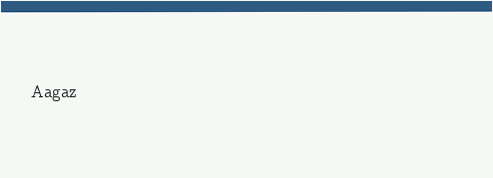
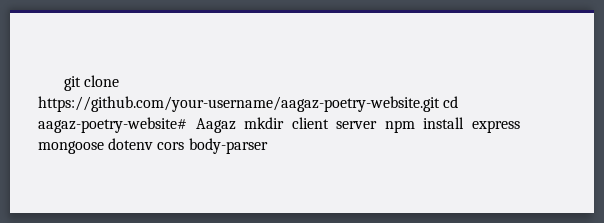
- Aagaz
+ git clone https://github.com/your-username/aagaz-poetry-website.git cd aagaz-poetry-website# Aagaz mkdir client server npm install express mongoose dotenv cors body-parser

